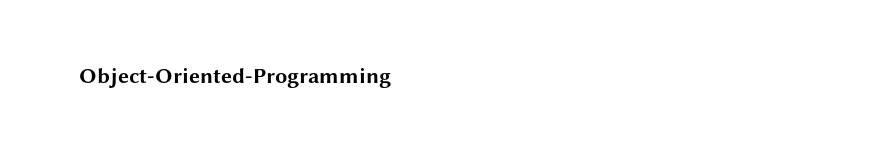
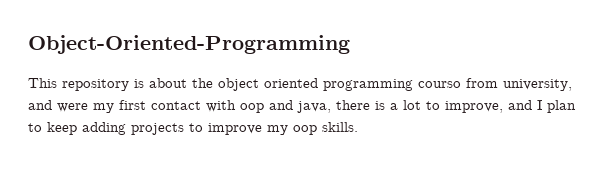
+ This repository is about the object oriented programming courso from university, and were my first contact with oop and java, there is a lot to improve, and I plan to keep adding projects to improve my oop skills.

